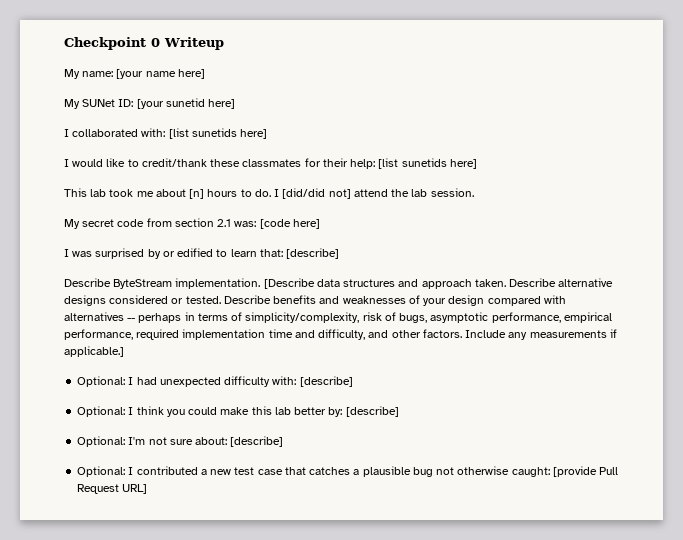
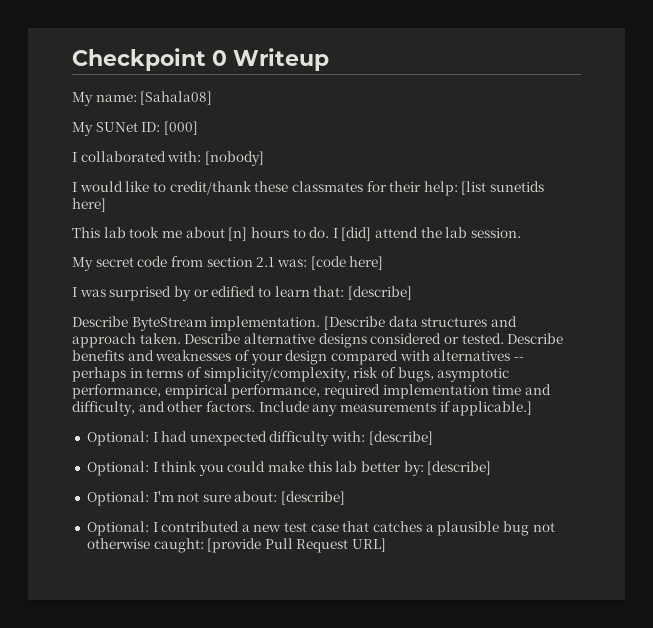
- My name: [your name here]
+ My name: [Sahala08]
- My SUNet ID: [your sunetid here]
+ My SUNet ID: [000]
- I collaborated with: [list sunetids here]
+ I collaborated with: [nobody]
- I [did/did not] attend the lab session.
+ I [did] attend the lab session.

